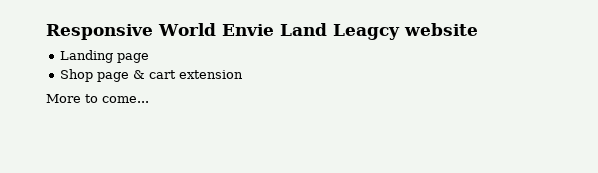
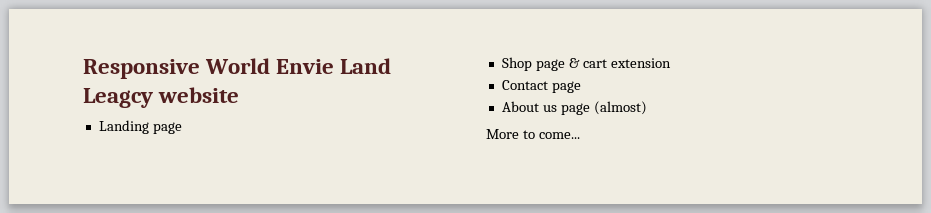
+ Contact page
+ About us page (almost)

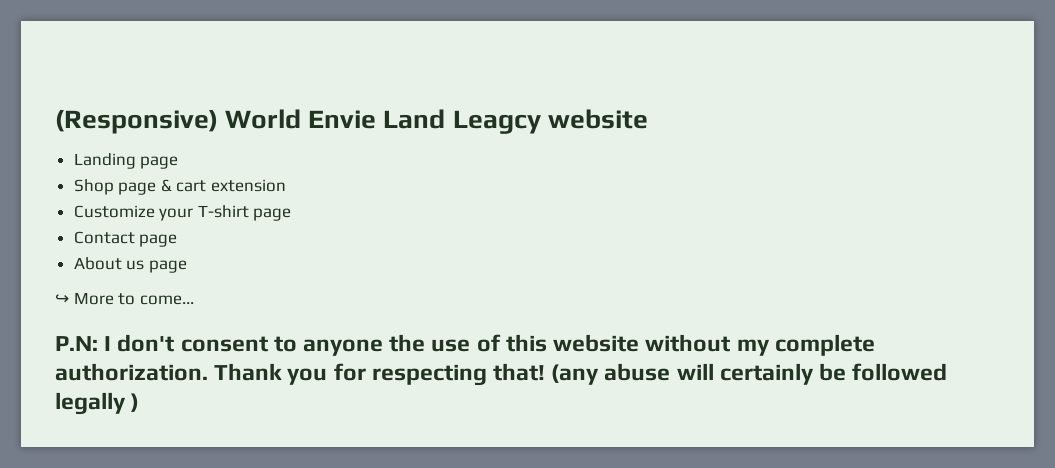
- Responsive World Envie Land Leagcy website
+ (Responsive) World Envie Land Leagcy website
+ Customize your T-shirt page
- About us page (almost)
- More to come...
+ About us page
+ ↪ More to come...
+ P.N: I don't consent to anyone the use of this website without my complete authorization. Thank you for respecting that! (any abuse will certainly be followed legally )

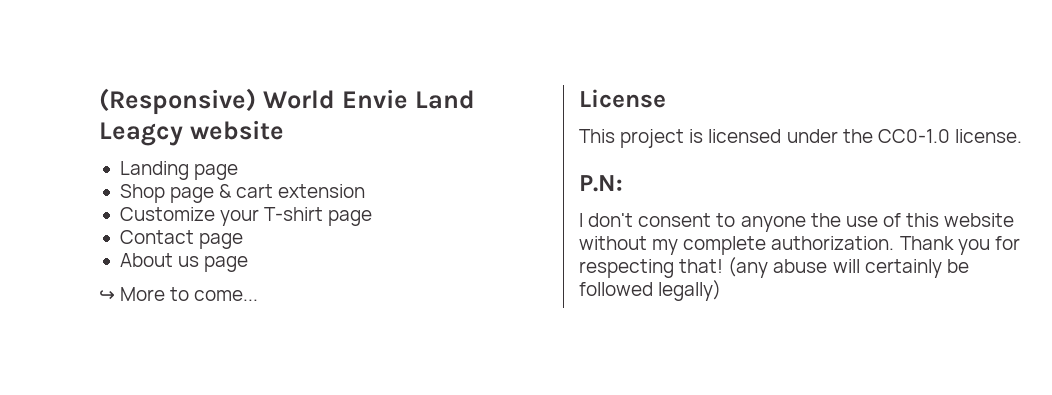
+ License
+ This project is licensed under the CC0-1.0 license.
- P.N: I don't consent to anyone the use of this website without my complete authorization.
+ P.N:
+ I don't consent to anyone the use of this website without my complete authorization.
- (any abuse will certainly be followed legally )
+ (any abuse will certainly be followed legally)

